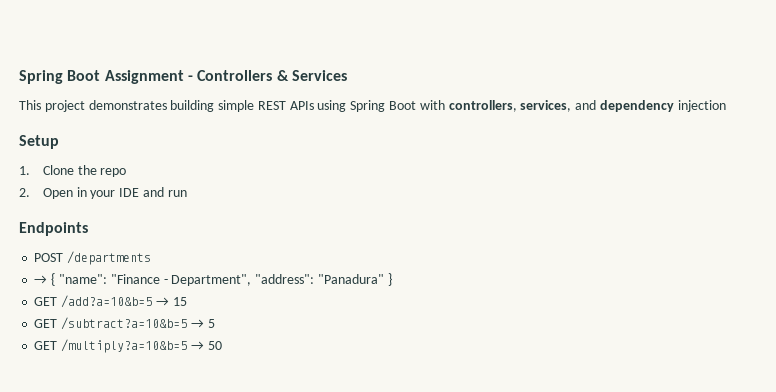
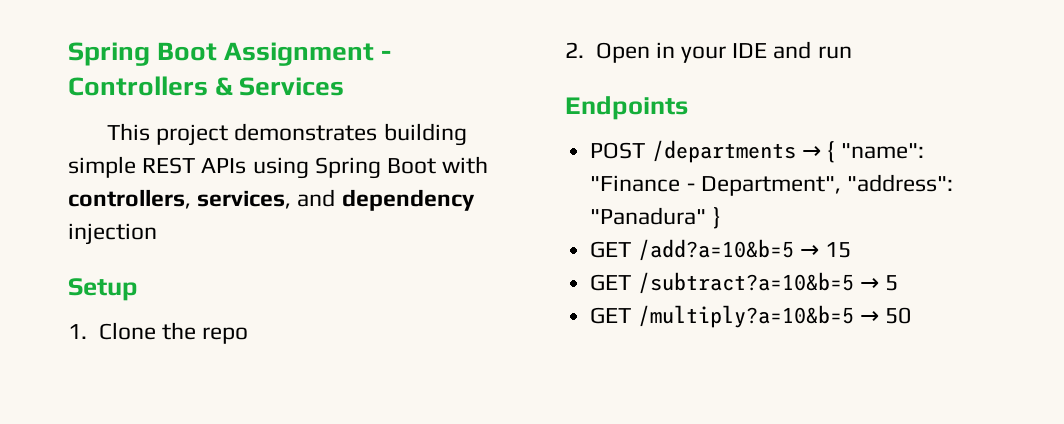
- POST /departments
- → { "name": "Finance - Department", "address": "Panadura" }
+ POST /departments → { "name": "Finance - Department", "address": "Panadura" }

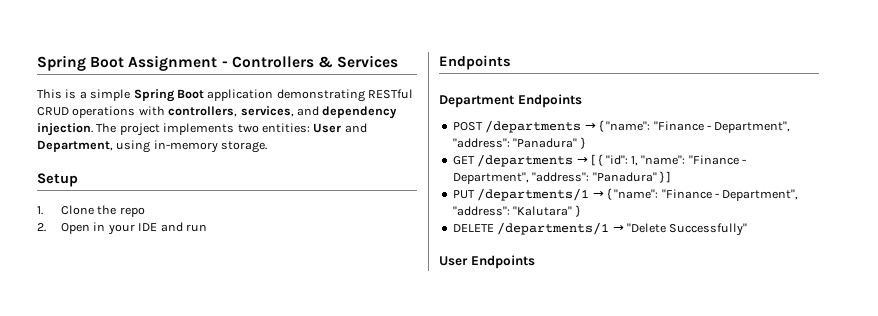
- This project demonstrates building simple REST APIs using Spring Boot with controllers, services, and dependency injection
+ This is a simple Spring Boot application demonstrating RESTful CRUD operations with controllers, services, and dependency injection. The project implements two entities: User and Department, using in-memory storage.
+ Department Endpoints
- GET /add?a=10&b=5 → 15
- GET /subtract?a=10&b=5 → 5
- GET /multiply?a=10&b=5 → 50
+ GET /departments → [ { "id": 1, "name": "Finance - Department", "address": "Panadura" } ]
+ PUT /departments/1 → { "name": "Finance - Department", "address": "Kalutara" }
+ DELETE /departments/1 → "Delete Successfully"
+ User Endpoints

